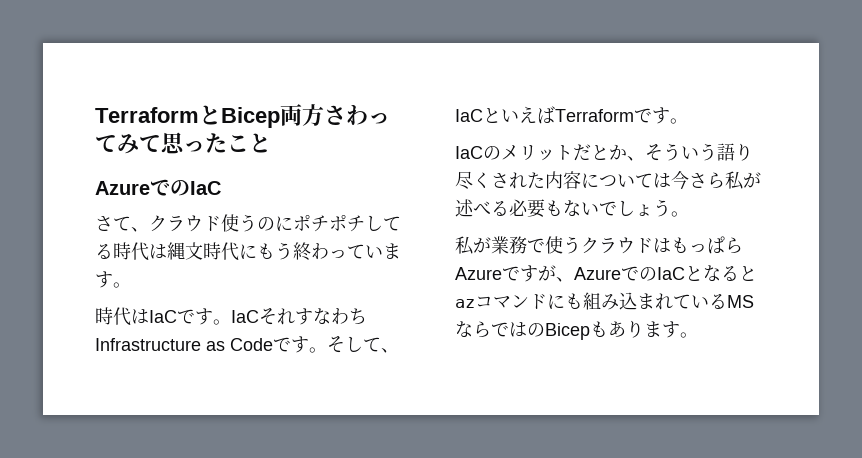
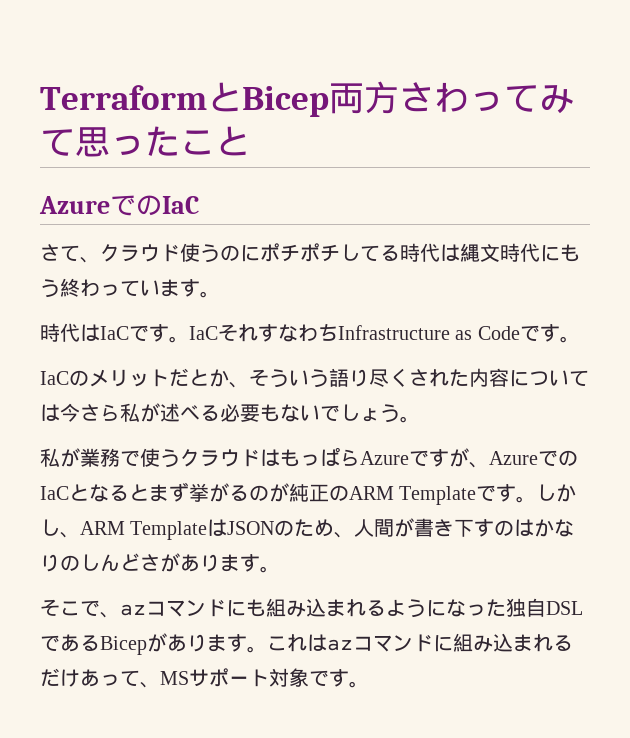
- そして、IaCといえばTerraformです。
- 私が業務で使うクラウドはもっぱらAzureですが、AzureでのIaCとなるとazコマンドにも組み込まれているMSならではのBicepもあります。
+ 私が業務で使うクラウドはもっぱらAzureですが、AzureでのIaCとなるとまず挙がるのが純正のARM Templateです。しかし、ARM TemplateはJSONのため、人間が書き下すのはかなりのしんどさがあります。
+ そこで、azコマンドにも組み込まれるようになった独自DSLであるBicepがあります。これはazコマンドに組み込まれるだけあって、MSサポート対象です。

